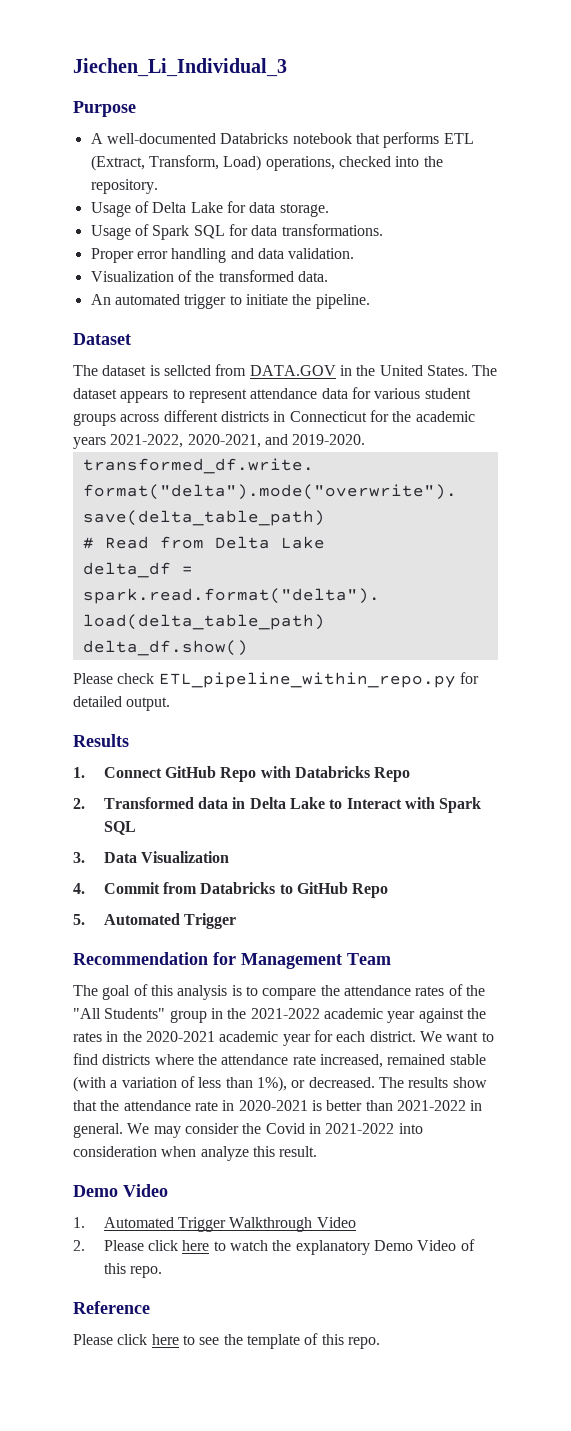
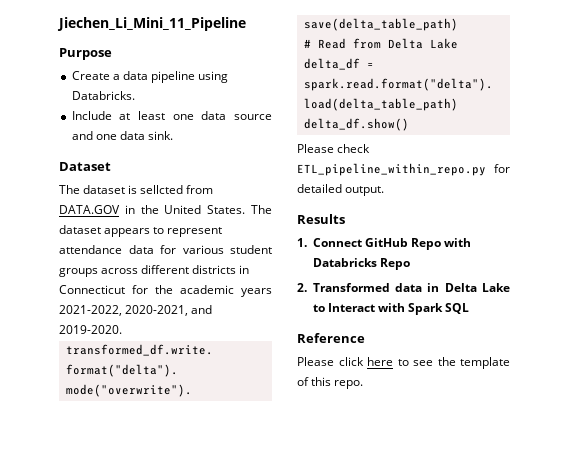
- Jiechen_Li_Individual_3
+ Jiechen_Li_Mini_11_Pipeline
- A well-documented Databricks notebook that performs ETL (Extract, Transform, Load) operations, checked into the repository.
- Usage of Delta Lake for data storage.
- Usage of Spark SQL for data transformations.
- Proper error handling and data validation.
- Visualization of the transformed data.
- An automated trigger to initiate the pipeline.
+ Create a data pipeline using Databricks.
+ Include at least one data source and one data sink.
- 3. Data Visualization
- 4. Commit from Databricks to GitHub Repo
- 5. Automated Trigger
- Recommendation for Management Team
- The goal of this analysis is to compare the attendance rates of the "All Students" group in the 2021-2022 academic year against the rates in the 2020-2021 academic year for each district. We want to find districts where the attendance rate increased, remained stable (with a variation of less than 1%), or decreased. The results show that the attendance rate in 2020-2021 is better than 2021-2022 in general. We may consider the Covid in 2021-2022 into consideration when analyze this result.
- Demo Video
- 1. Automated Trigger Walkthrough Video
- 2. Please click here to watch the explanatory Demo Video of this repo.

